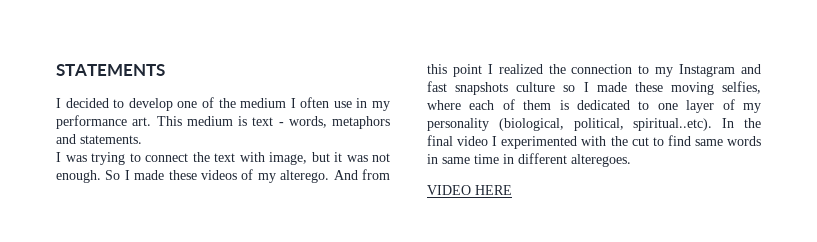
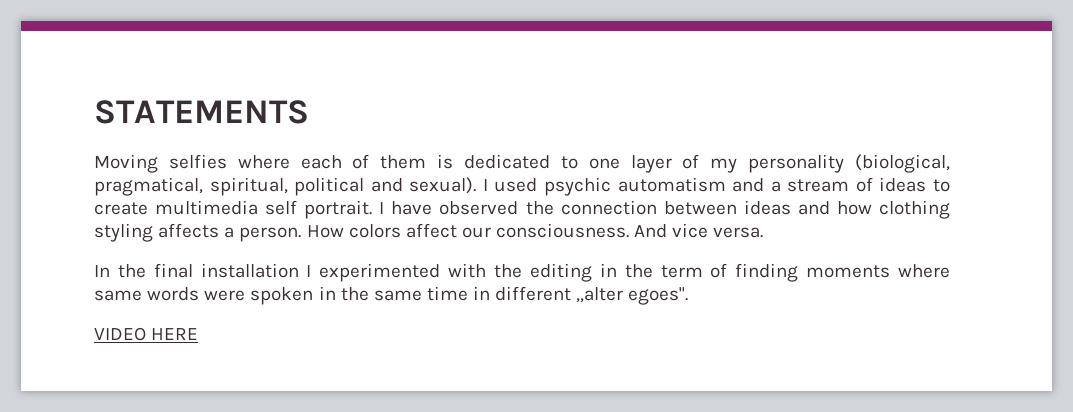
- I decided to develop one of the medium I often use in my performance art. This medium is text - words, metaphors and statements.
- I was trying to connect the text with image, but it was not enough. So I made these videos of my alterego. And from this point I realized the connection to my Instagram and fast snapshots culture so I made these moving selfies, where each of them is dedicated to one layer of my personality (biological, political, spiritual..etc). In the final video I experimented with the cut to find same words in same time in different alteregoes.
+ Moving selfies where each of them is dedicated to one layer of my personality (biological, pragmatical, spiritual, political and sexual). I used psychic automatism and a stream of ideas to create multimedia self portrait. I have observed the connection between ideas and how clothing styling affects a person. How colors affect our consciousness. And vice versa.
+ In the final installation I experimented with the editing in the term of finding moments where same words were spoken in the same time in different ,,alter egoes''.

